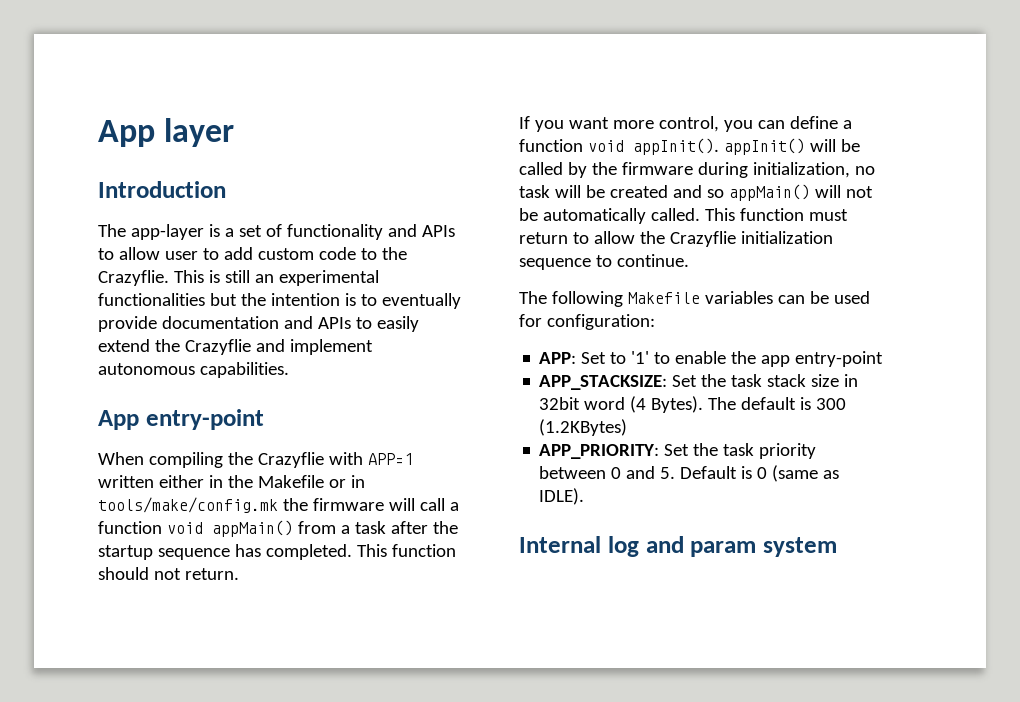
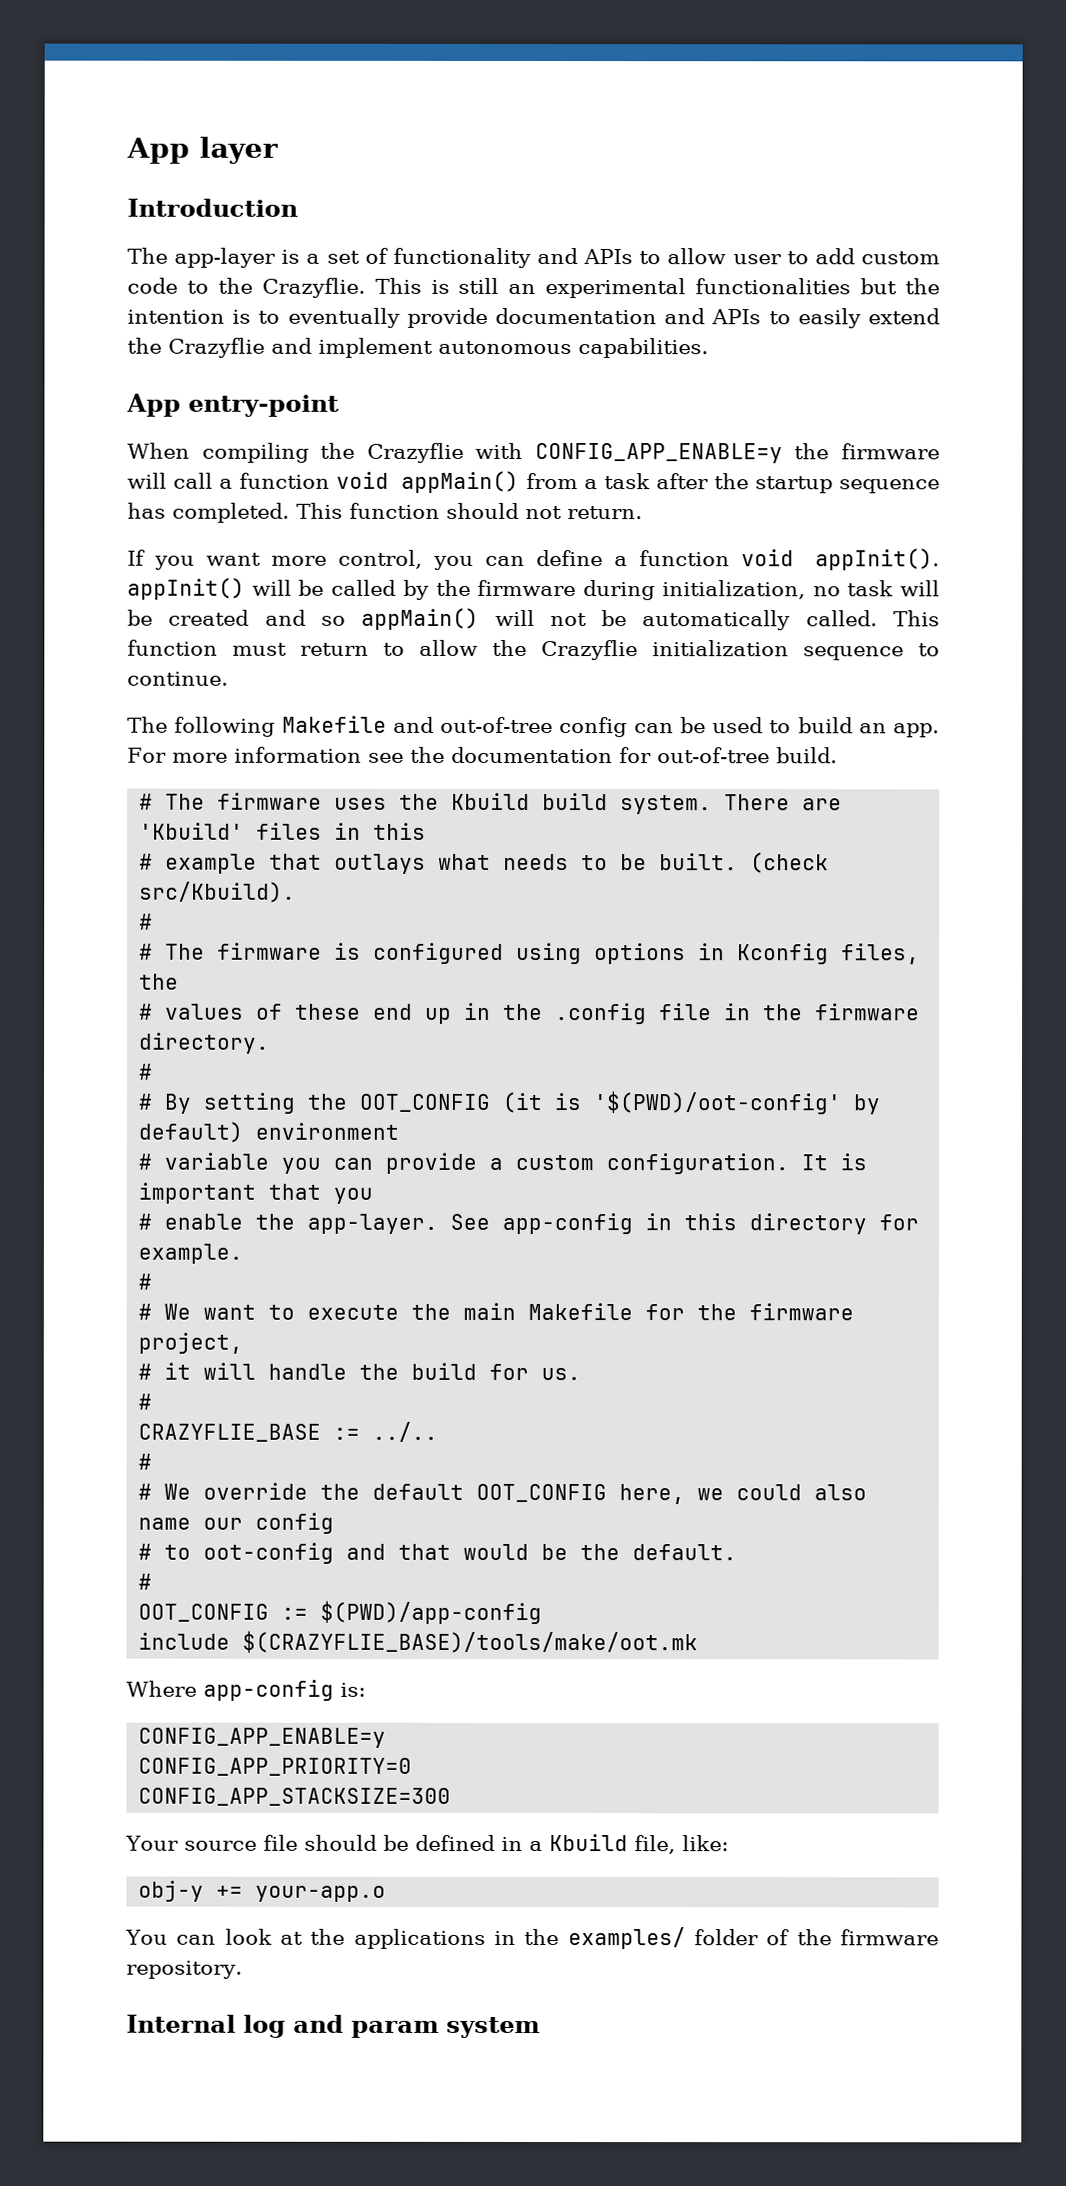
- When compiling the Crazyflie with APP=1 written either in the Makefile or in tools/make/config.mk the firmware will call a function void appMain() from a task after the startup sequence has completed.
+ When compiling the Crazyflie with CONFIG_APP_ENABLE=y the firmware will call a function void appMain() from a task after the startup sequence has completed.
- The following Makefile variables can be used for configuration:
- APP: Set to '1' to enable the app entry-point
- APP_STACKSIZE: Set the task stack size in 32bit word (4 Bytes). The default is 300 (1.2KBytes)
- APP_PRIORITY: Set the task priority between 0 and 5. Default is 0 (same as IDLE).
+ The following Makefile and out-of-tree config can be used to build an app. For more information see the documentation for out-of-tree build.
+ # The firmware uses the Kbuild build system. There are 'Kbuild' files in this
+ # example that outlays what needs to be built. (check src/Kbuild).
+ #
+ # The firmware is configured using options in Kconfig files, the
+ # values of these end up in the .config file in the firmware directory.
+ #
+ # By setting the OOT_CONFIG (it is '$(PWD)/oot-config' by default) environment
+ # variable you can provide a custom configuration. It is important that you
+ # enable the app-layer. See app-config in this directory for example.
+ #
+ # We want to execute the main Makefile for the firmware project,
+ # it will handle the build for us.
+ #
+ CRAZYFLIE_BASE := ../..
+ #
+ # We override the default OOT_CONFIG here, we could also name our config
+ # to oot-config and that would be the default.
+ #
+ OOT_CONFIG := $(PWD)/app-config
+ include $(CRAZYFLIE_BASE)/tools/make/oot.mk
+ Where app-config is:
+ CONFIG_APP_ENABLE=y
+ CONFIG_APP_PRIORITY=0
+ CONFIG_APP_STACKSIZE=300
+ Your source file should be defined in a Kbuild file, like:
+ obj-y += your-app.o
+ You can look at the applications in the examples/ folder of the firmware repository.

